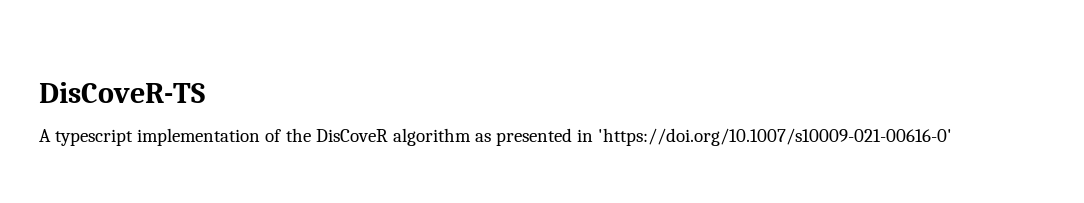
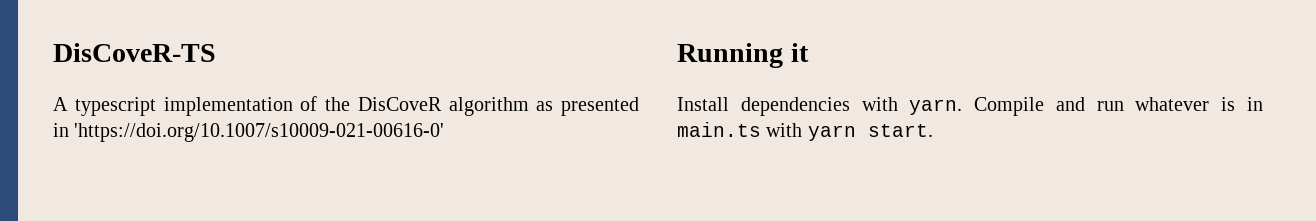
+ Running it
+ Install dependencies with yarn. Compile and run whatever is in main.ts with yarn start.

